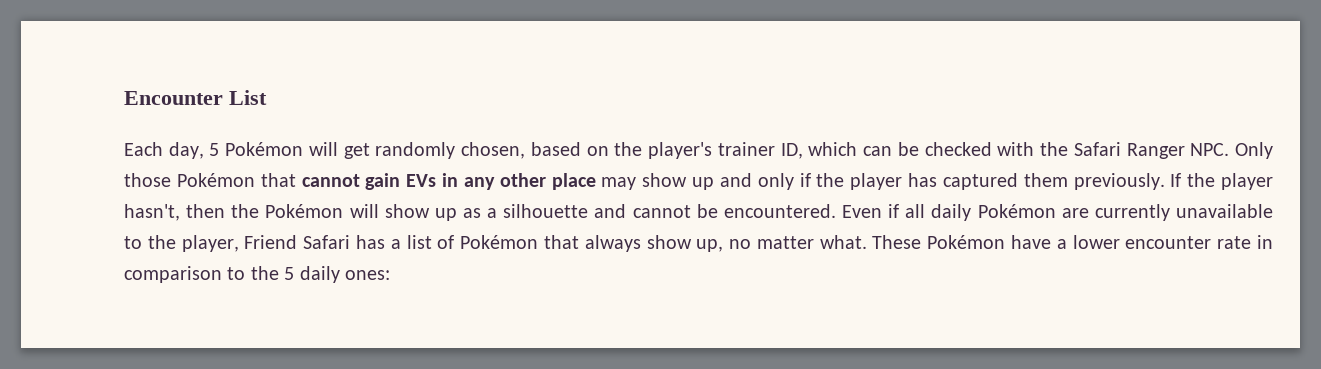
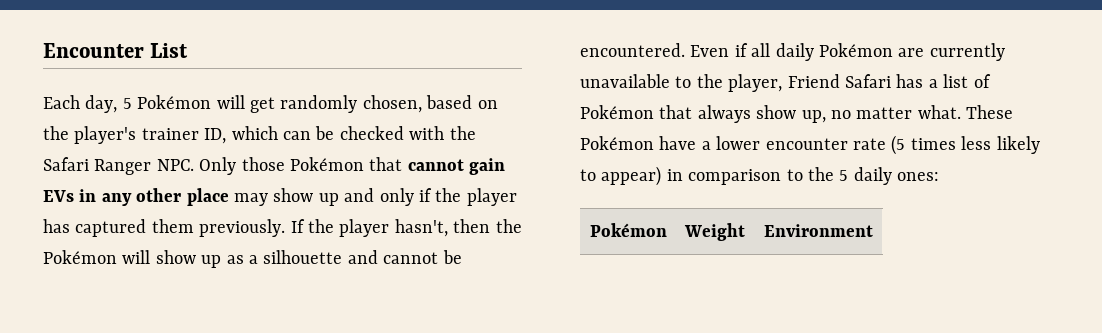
- These Pokémon have a lower encounter rate in comparison to the 5 daily ones:
+ These Pokémon have a lower encounter rate (5 times less likely to appear) in comparison to the 5 daily ones:
+ Pokémon | Weight | Environment

